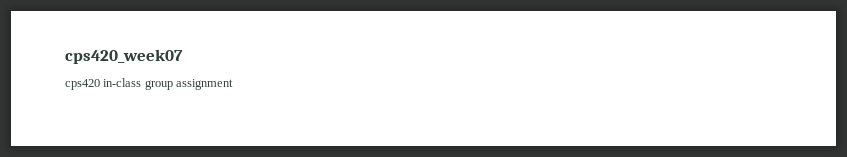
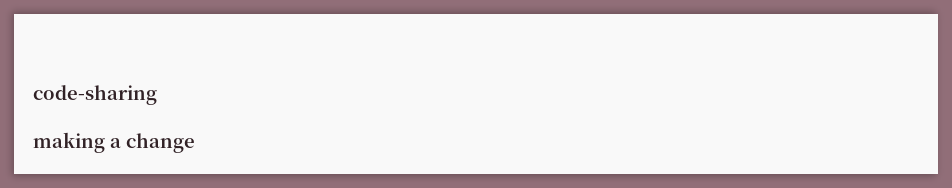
- cps420_week07
- cps420 in-class group assignment
+ code-sharing
+ making a change

